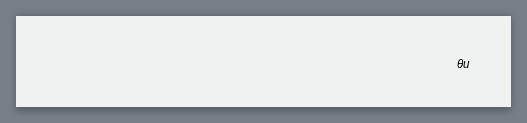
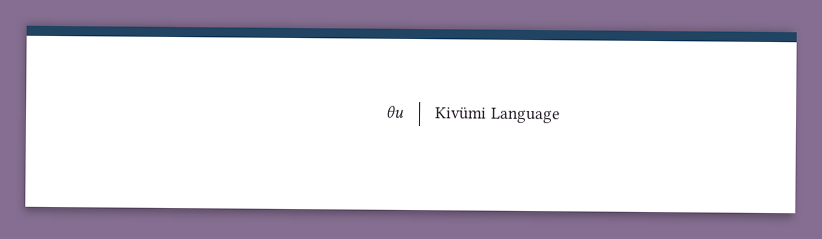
+ Kivümi Language

